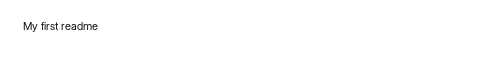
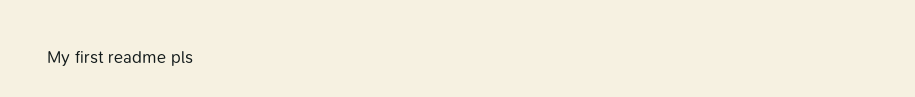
- My first readme
+ My first readme pls

